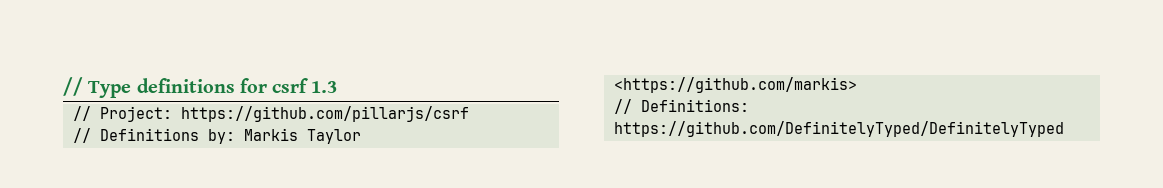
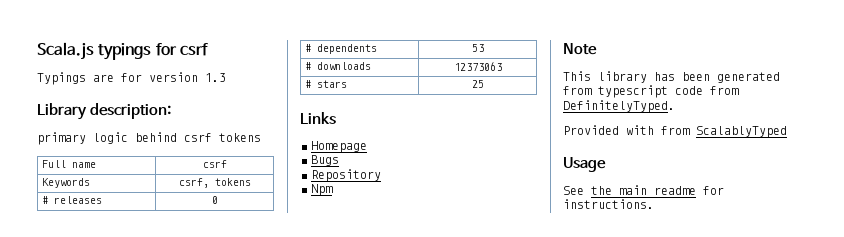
- // Type definitions for csrf 1.3
- // Project: https://github.com/pillarjs/csrf
- // Definitions by: Markis Taylor <https://github.com/markis>
- // Definitions: https://github.com/DefinitelyTyped/DefinitelyTyped
+ Scala.js typings for csrf
+ Typings are for version 1.3
+ Library description:
+ primary logic behind csrf tokens
+ Full name | csrf
+ Keywords | csrf, tokens
+ # releases | 0
+ # dependents | 53
+ # downloads | 12373063
+ # stars | 25
+ Links
+ Homepage
+ Bugs
+ Repository
+ Npm
+ Note
+ This library has been generated from typescript code from DefinitelyTyped.
+ Provided with from ScalablyTyped
+ Usage
+ See the main readme for instructions.

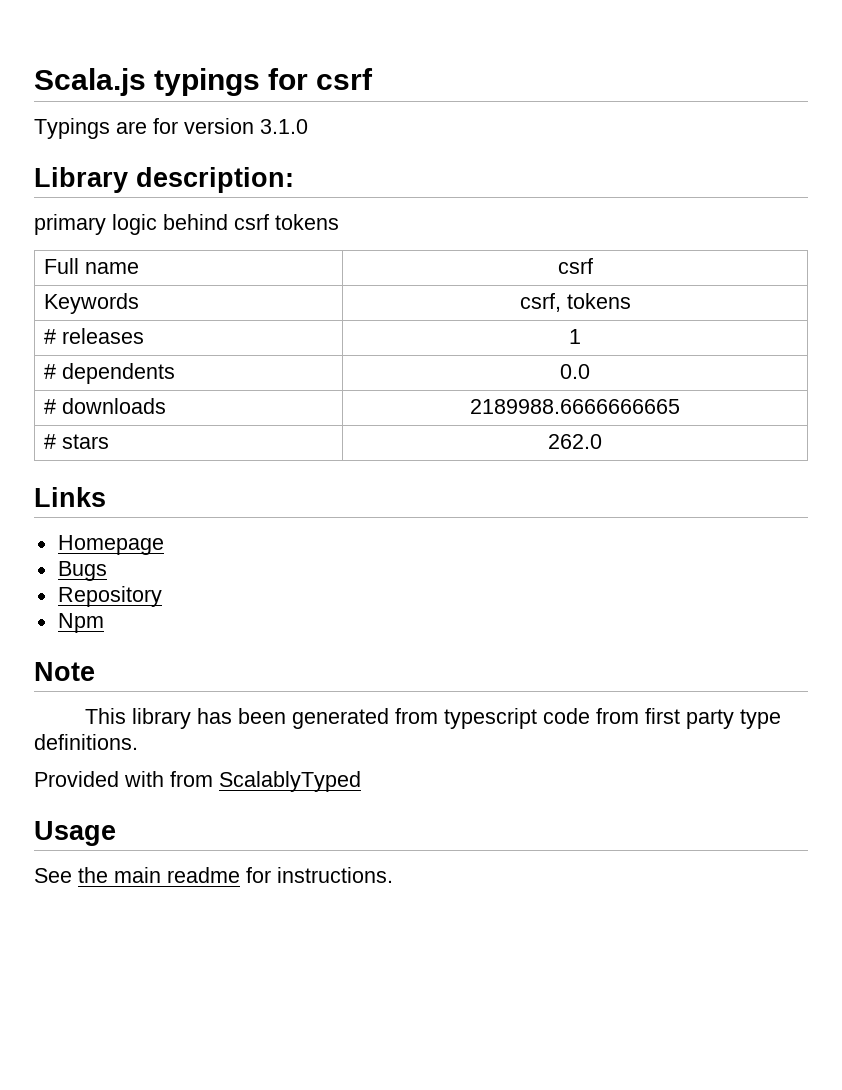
- Typings are for version 1.3
+ Typings are for version 3.1.0
- # releases | 0
+ # releases | 1
- # dependents | 53
+ # dependents | 0.0
- # downloads | 12373063
+ # downloads | 2189988.6666666665
- # stars | 25
+ # stars | 262.0
- This library has been generated from typescript code from DefinitelyTyped.
+ This library has been generated from typescript code from first party type definitions.

